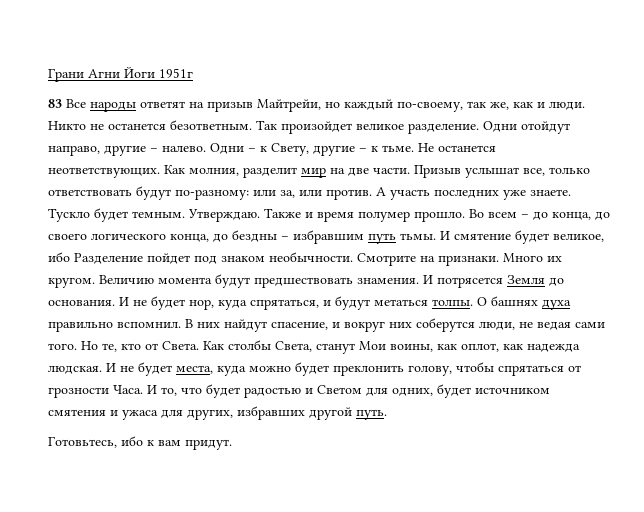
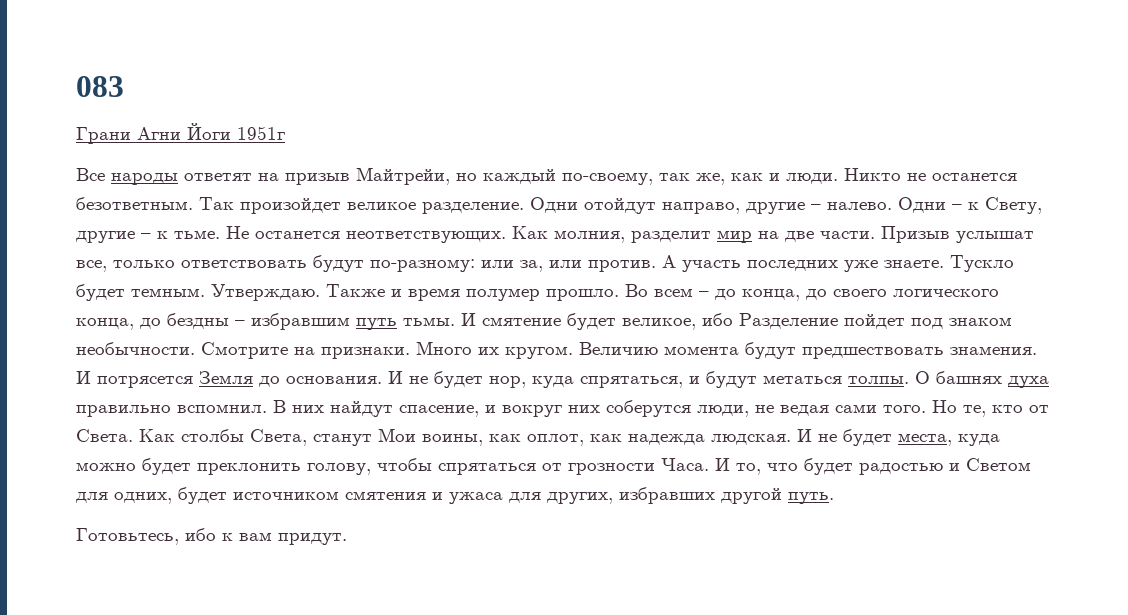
+ 083
- 83 Все народы ответят на призыв Майтрейи, но каждый по-своему, так же, как и люди.
+ Все народы ответят на призыв Майтрейи, но каждый по-своему, так же, как и люди.

